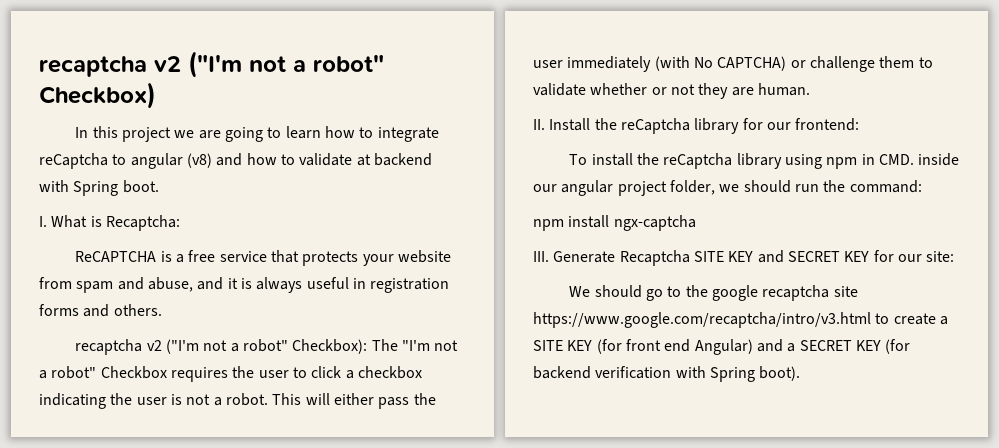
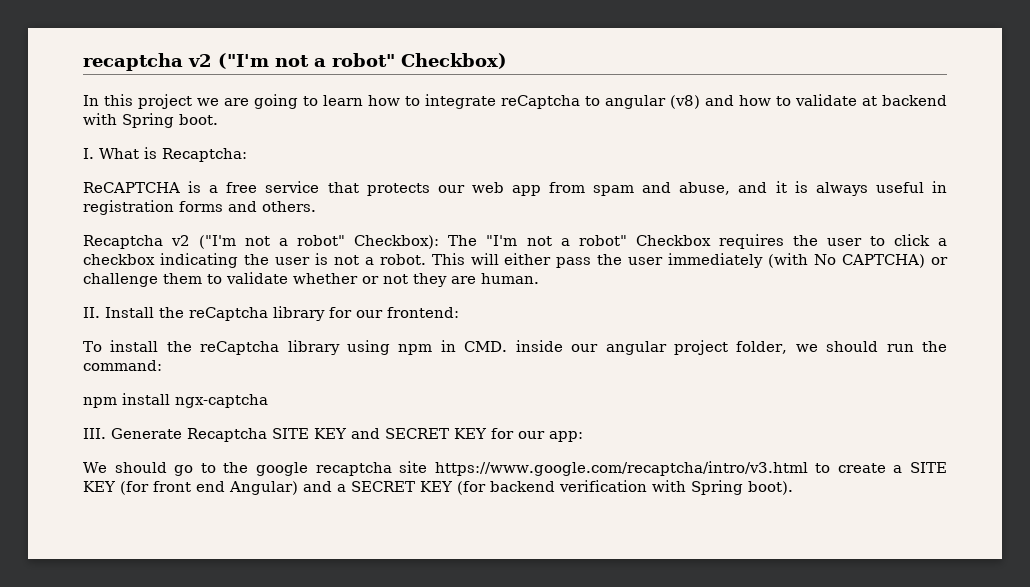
- ReCAPTCHA is a free service that protects your website from spam and abuse, and it is always useful in registration forms and others.
+ ReCAPTCHA is a free service that protects our web app from spam and abuse, and it is always useful in registration forms and others.
- recaptcha v2 ("I'm not a robot" Checkbox): The "I'm not a robot" Checkbox requires the user to click a checkbox indicating the user is not a robot.
+ Recaptcha v2 ("I'm not a robot" Checkbox): The "I'm not a robot" Checkbox requires the user to click a checkbox indicating the user is not a robot.
- III. Generate Recaptcha SITE KEY and SECRET KEY for our site:
+ III. Generate Recaptcha SITE KEY and SECRET KEY for our app:

